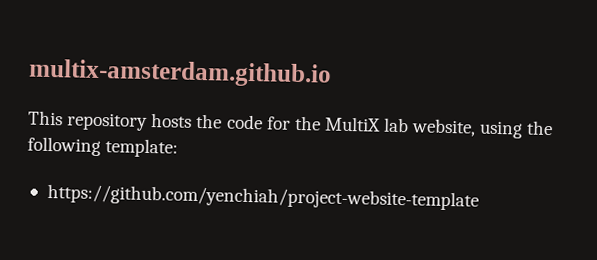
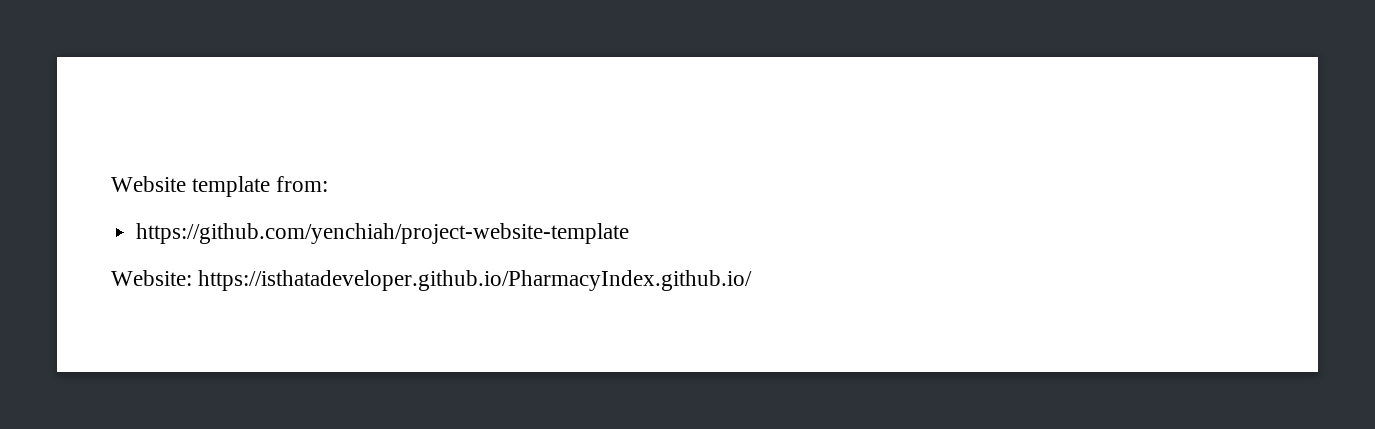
- multix-amsterdam.github.io
- This repository hosts the code for the MultiX lab website, using the following template:
+ Website template from:
+ Website: https://isthatadeveloper.github.io/PharmacyIndex.github.io/

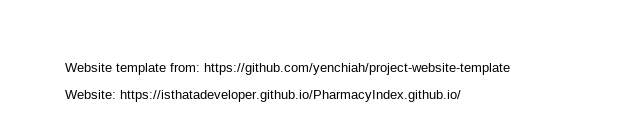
- Website template from:
- https://github.com/yenchiah/project-website-template
+ Website template from: https://github.com/yenchiah/project-website-template

